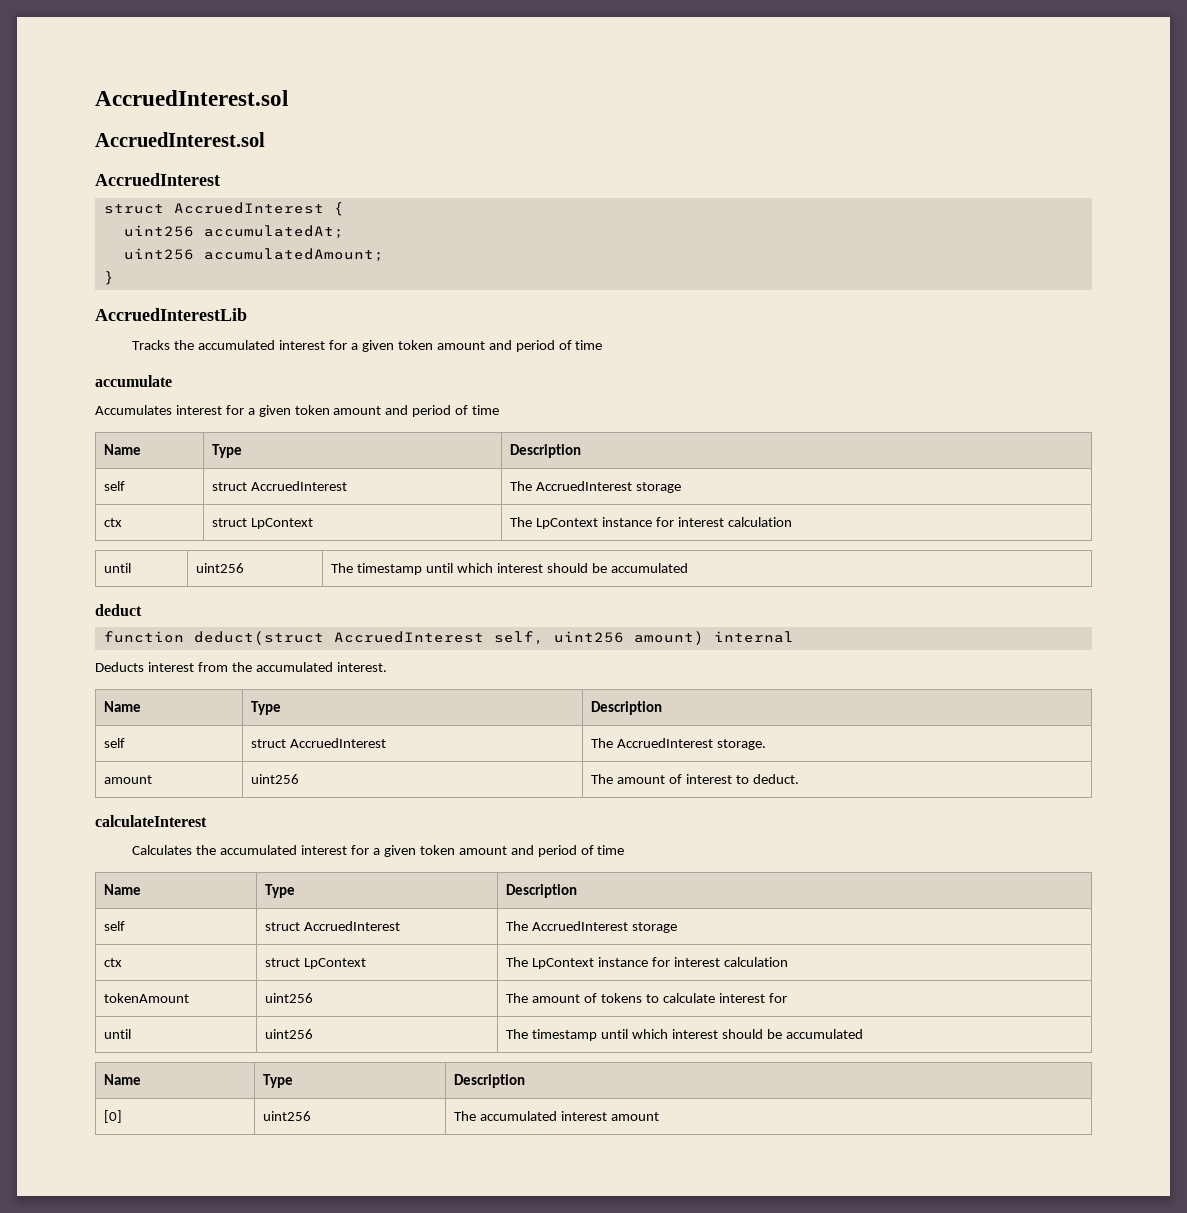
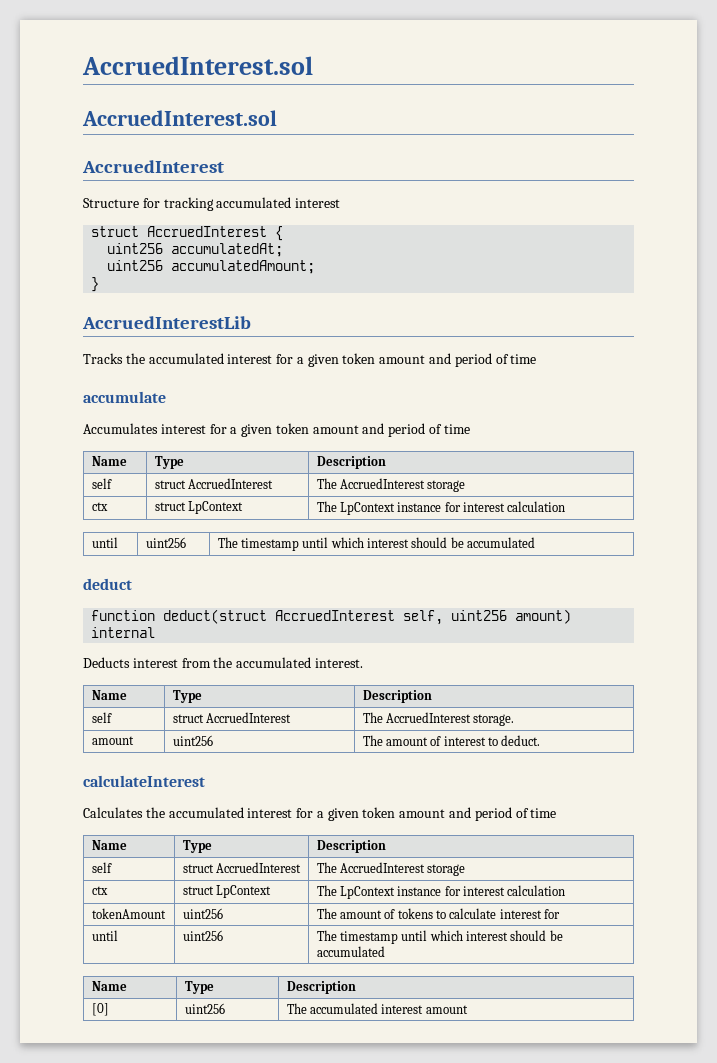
+ Structure for tracking accumulated interest

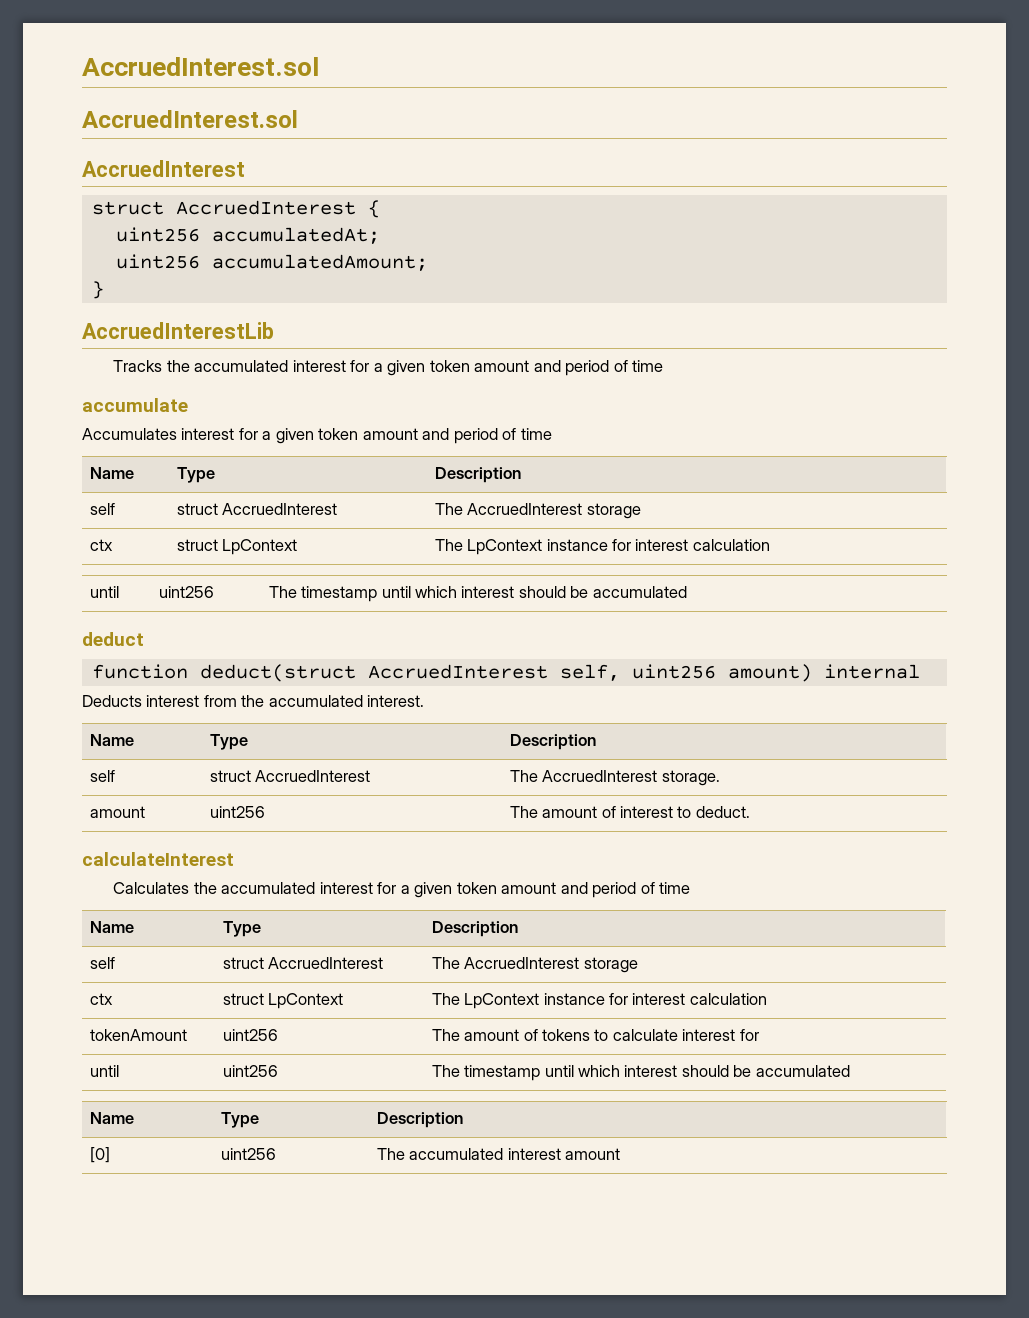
- Structure for tracking accumulated interest

